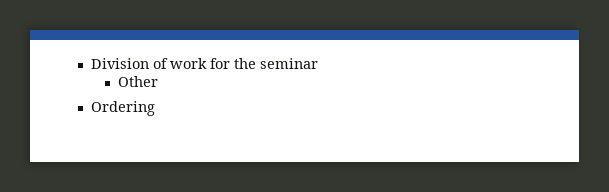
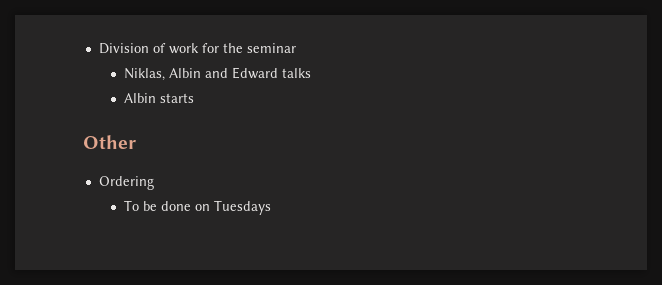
+ Niklas, Albin and Edward talks
+ Albin starts
  Other
  Ordering
+ To be done on Tuesdays

